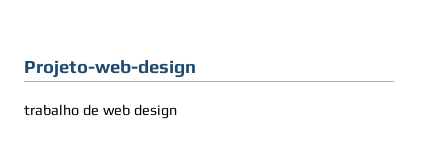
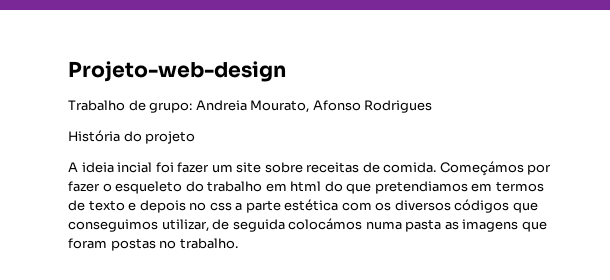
- trabalho de web design
+ Trabalho de grupo: Andreia Mourato, Afonso Rodrigues
+ História do projeto
+ A ideia incial foi fazer um site sobre receitas de comida. Começámos por fazer o esqueleto do trabalho em html do que pretendiamos em termos de texto e depois no css a parte estética com os diversos códigos que conseguimos utilizar, de seguida colocámos numa pasta as imagens que foram postas no trabalho.

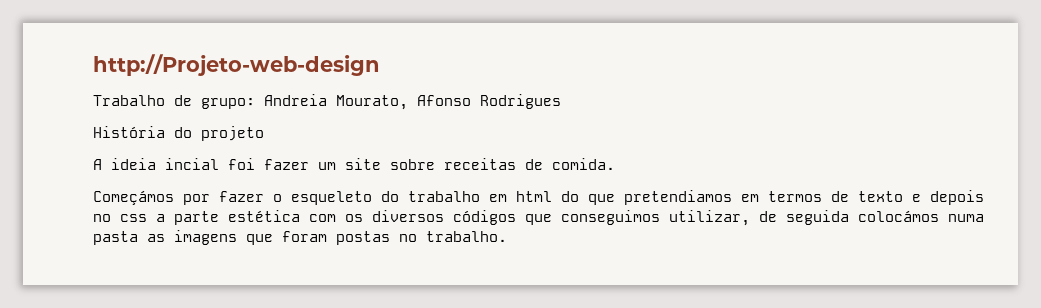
- Projeto-web-design
+ http://Projeto-web-design
- A ideia incial foi fazer um site sobre receitas de comida. Começámos por fazer o esqueleto do trabalho em html do que pretendiamos em termos de texto e depois no css a parte estética com os diversos códigos que conseguimos utilizar, de seguida colocámos numa pasta as imagens que foram postas no trabalho.
+ A ideia incial foi fazer um site sobre receitas de comida.
+ Começámos por fazer o esqueleto do trabalho em html do que pretendiamos em termos de texto e depois no css a parte estética com os diversos códigos que conseguimos utilizar, de seguida colocámos numa pasta as imagens que foram postas no trabalho.

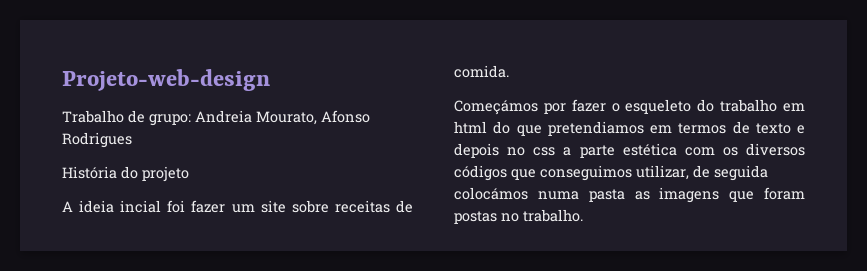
- http://Projeto-web-design
+ Projeto-web-design

